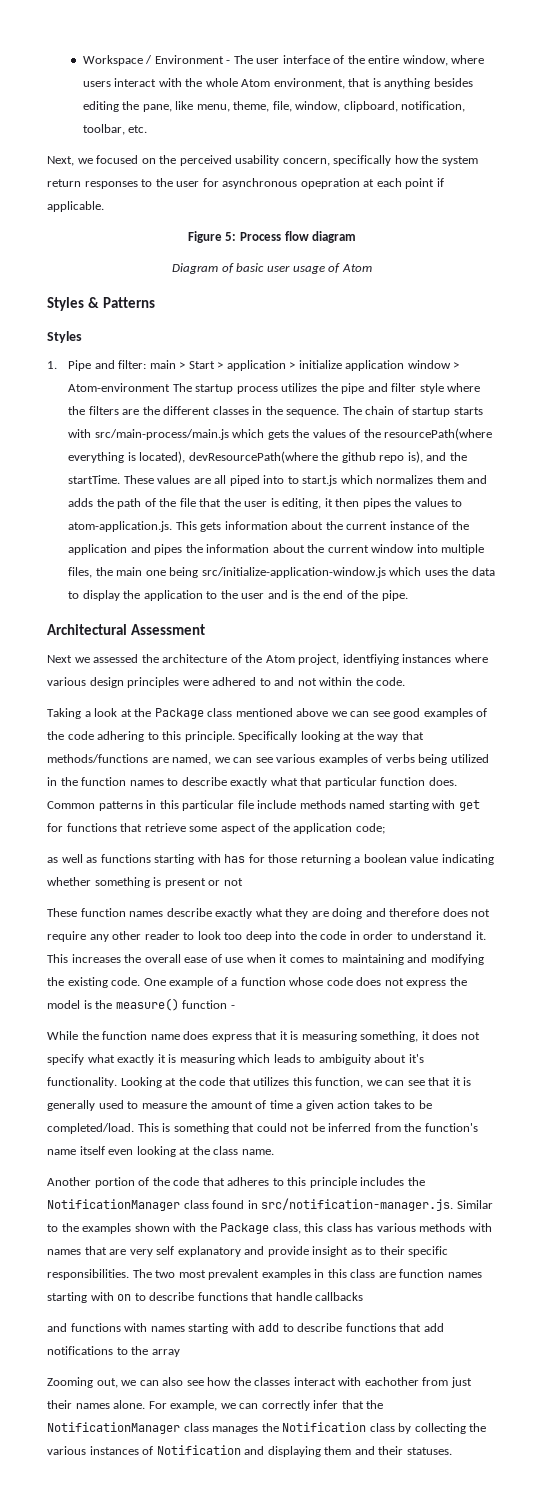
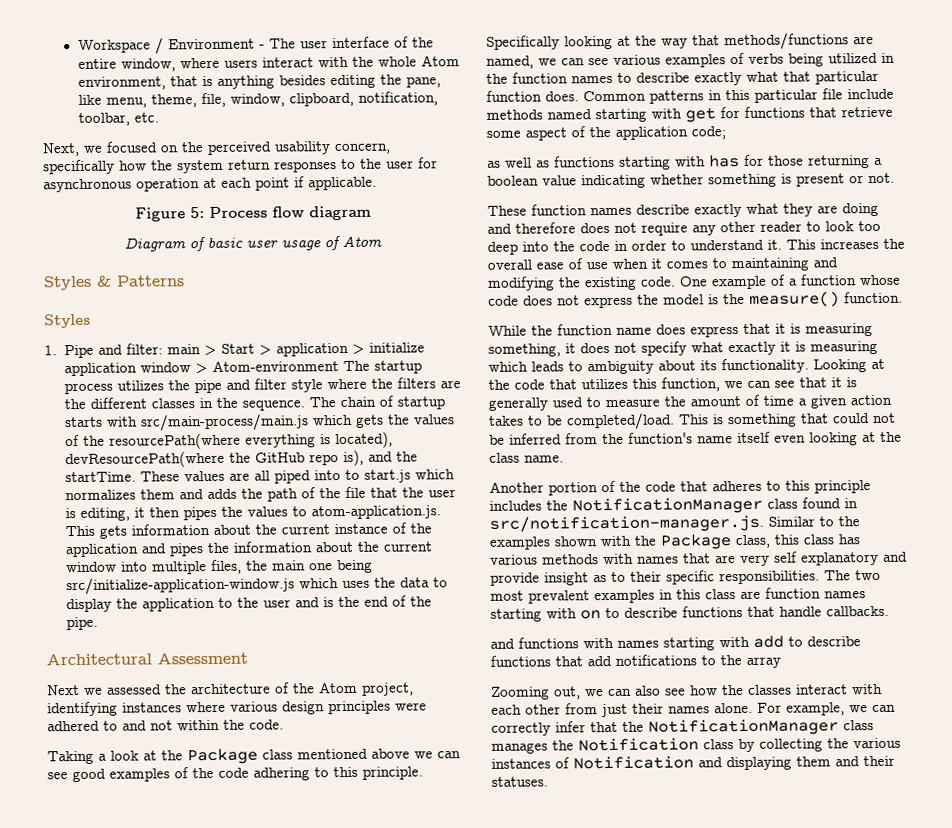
- Next, we focused on the perceived usability concern, specifically how the system return responses to the user for asynchronous opepration at each point if applicable.
+ Next, we focused on the perceived usability concern, specifically how the system return responses to the user for asynchronous operation at each point if applicable.
- The chain of startup starts with src/main-process/main.js which gets the values of the resourcePath(where everything is located), devResourcePath(where the github repo is), and the startTime.
+ The chain of startup starts with src/main-process/main.js which gets the values of the resourcePath(where everything is located), devResourcePath(where the GitHub repo is), and the startTime.
- Next we assessed the architecture of the Atom project, identfiying instances where various design principles were adhered to and not within the code.
+ Next we assessed the architecture of the Atom project, identifying instances where various design principles were adhered to and not within the code.
- as well as functions starting with has for those returning a boolean value indicating whether something is present or not
+ as well as functions starting with has for those returning a boolean value indicating whether something is present or not.
- One example of a function whose code does not express the model is the measure() function -
+ One example of a function whose code does not express the model is the measure() function.
- While the function name does express that it is measuring something, it does not specify what exactly it is measuring which leads to ambiguity about it's functionality.
+ While the function name does express that it is measuring something, it does not specify what exactly it is measuring which leads to ambiguity about its functionality.
- The two most prevalent examples in this class are function names starting with on to describe functions that handle callbacks
+ The two most prevalent examples in this class are function names starting with on to describe functions that handle callbacks.
- Zooming out, we can also see how the classes interact with eachother from just their names alone.
+ Zooming out, we can also see how the classes interact with each other from just their names alone.

